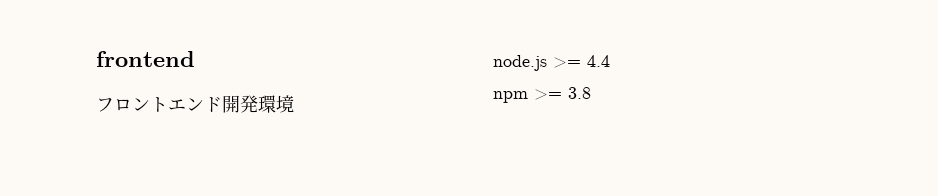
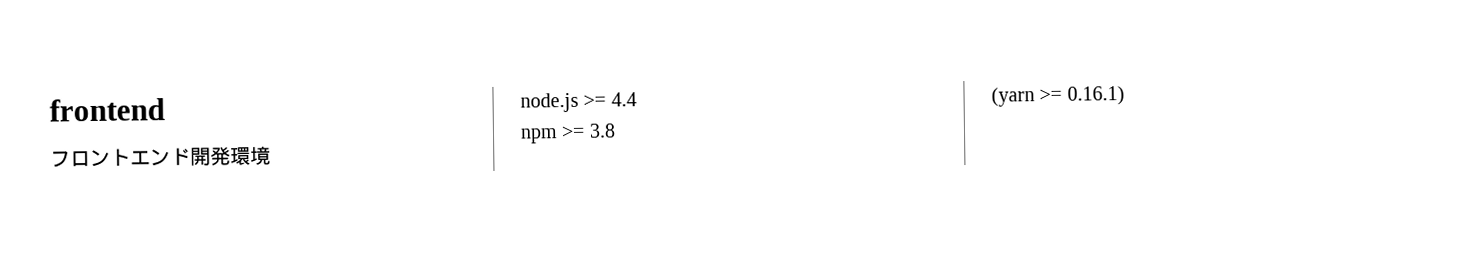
+ (yarn >= 0.16.1)

